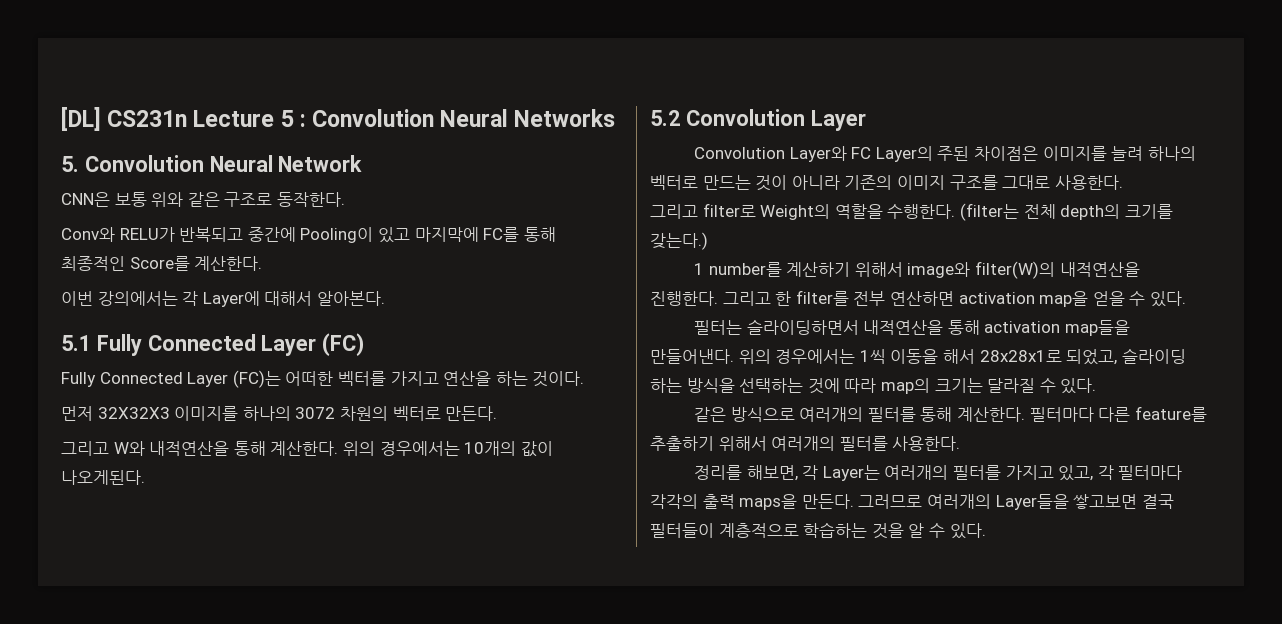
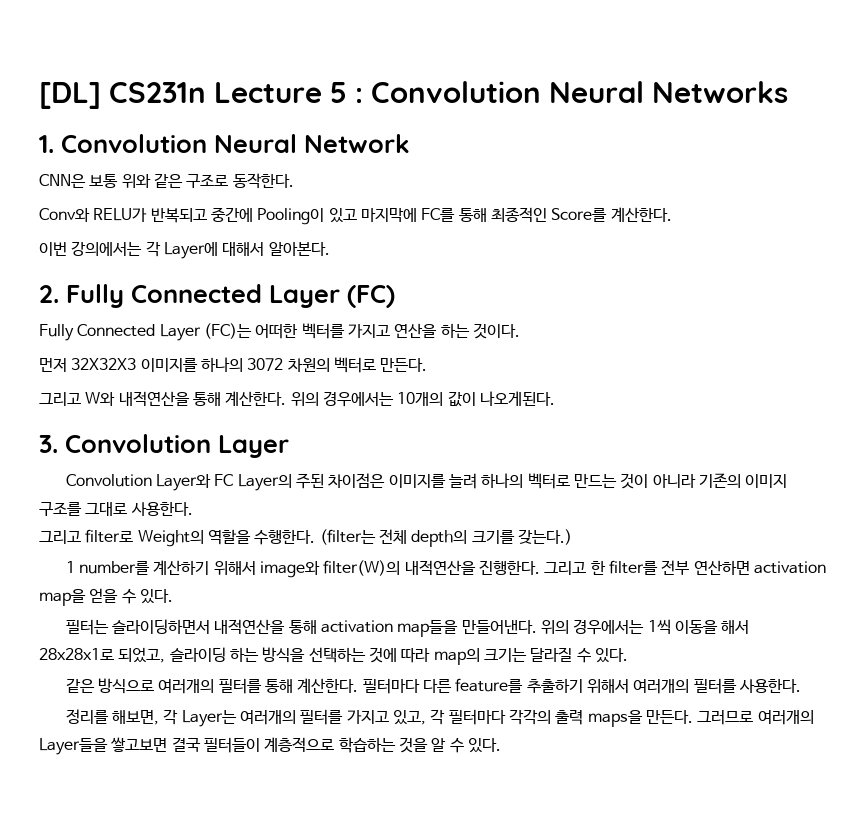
- 5. Convolution Neural Network
+ 1. Convolution Neural Network
- 5.1 Fully Connected Layer (FC)
+ 2. Fully Connected Layer (FC)
- 5.2 Convolution Layer
+ 3. Convolution Layer

